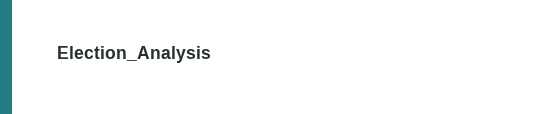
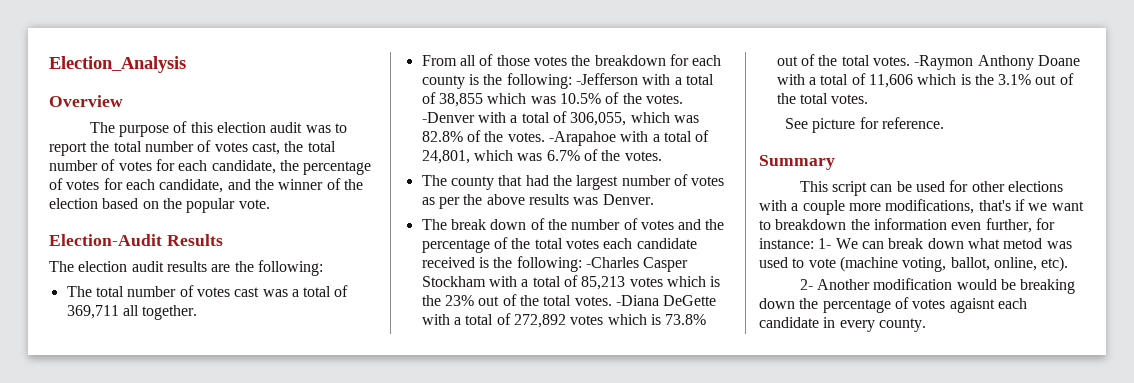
+ Overview
+ The purpose of this election audit was to report the total number of votes cast, the total number of votes for each candidate, the percentage of votes for each candidate, and the winner of the election based on the popular vote.
+ Election-Audit Results
+ The election audit results are the following:
+ The total number of votes cast was a total of 369,711 all together.
+ From all of those votes the breakdown for each county is the following: -Jefferson with a total of 38,855 which was 10.5% of the votes. -Denver with a total of 306,055, which was 82.8% of the votes. -Arapahoe with a total of 24,801, which was 6.7% of the votes.
+ The county that had the largest number of votes as per the above results was Denver.
+ The break down of the number of votes and the percentage of the total votes each candidate received is the following: -Charles Casper Stockham with a total of 85,213 votes which is the 23% out of the total votes. -Diana DeGette with a total of 272,892 votes which is 73.8% out of the total votes. -Raymon Anthony Doane with a total of 11,606 which is the 3.1% out of the total votes.
+ See picture for reference.
+ Summary
+ This script can be used for other elections with a couple more modifications, that's if we want to breakdown the information even further, for instance: 1- We can break down what metod was used to vote (machine voting, ballot, online, etc).
+ 2- Another modification would be breaking down the percentage of votes agaisnt each candidate in every county.

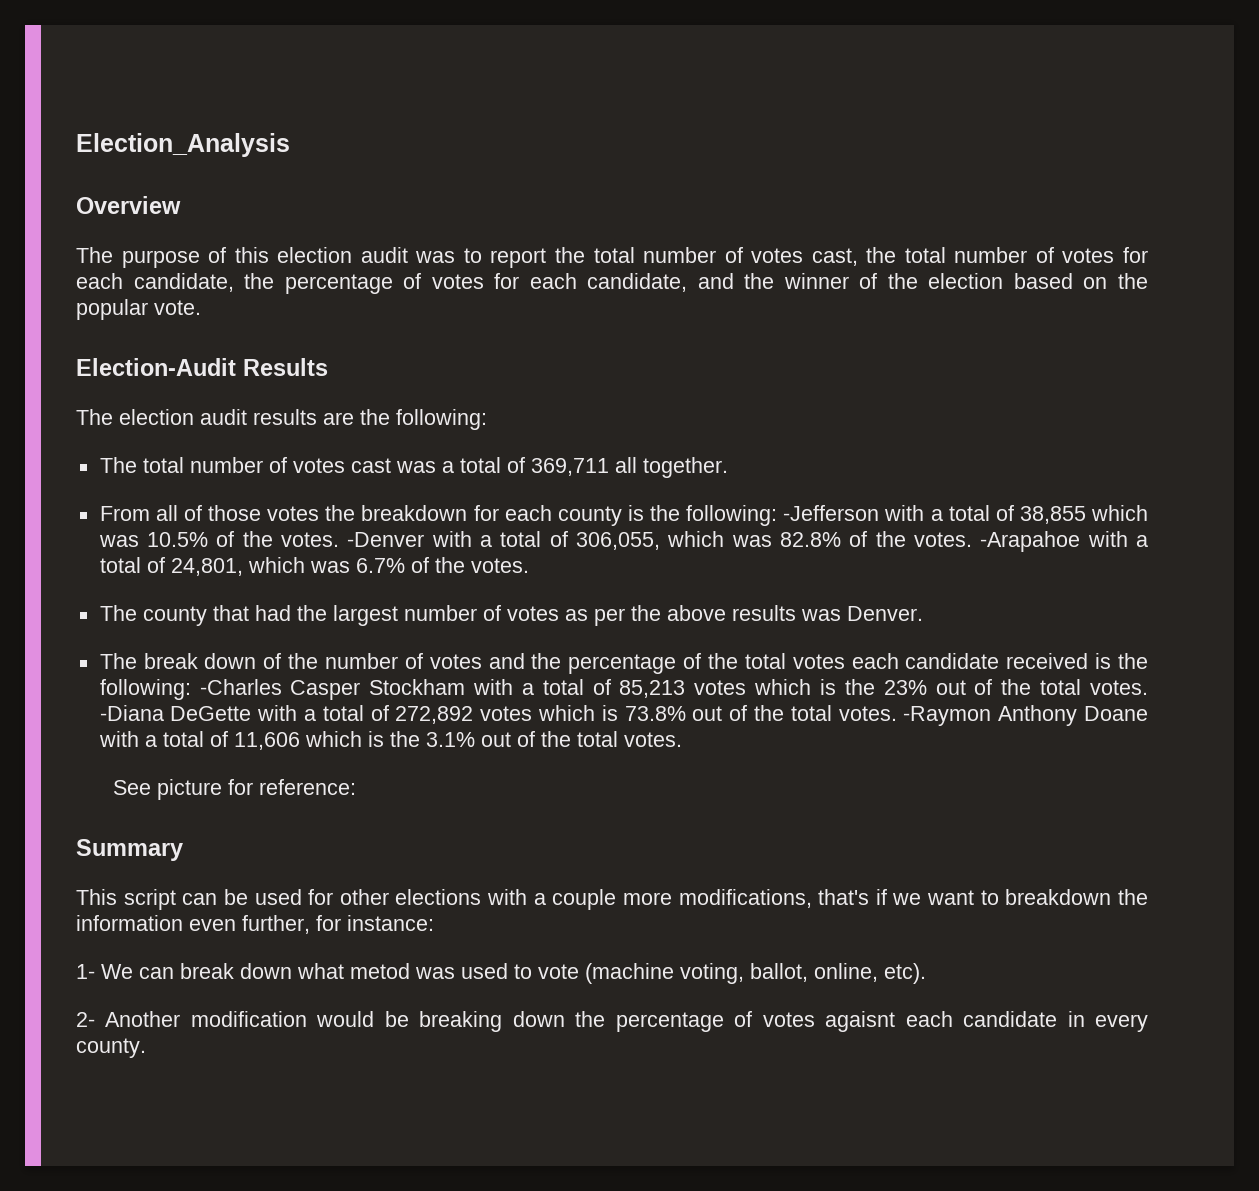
- See picture for reference.
+ See picture for reference:
- This script can be used for other elections with a couple more modifications, that's if we want to breakdown the information even further, for instance: 1- We can break down what metod was used to vote (machine voting, ballot, online, etc).
+ This script can be used for other elections with a couple more modifications, that's if we want to breakdown the information even further, for instance:
+ 1- We can break down what metod was used to vote (machine voting, ballot, online, etc).

